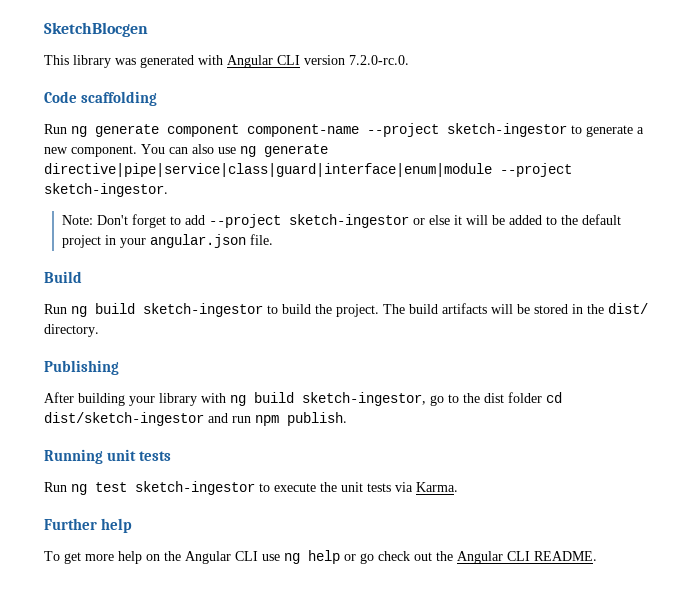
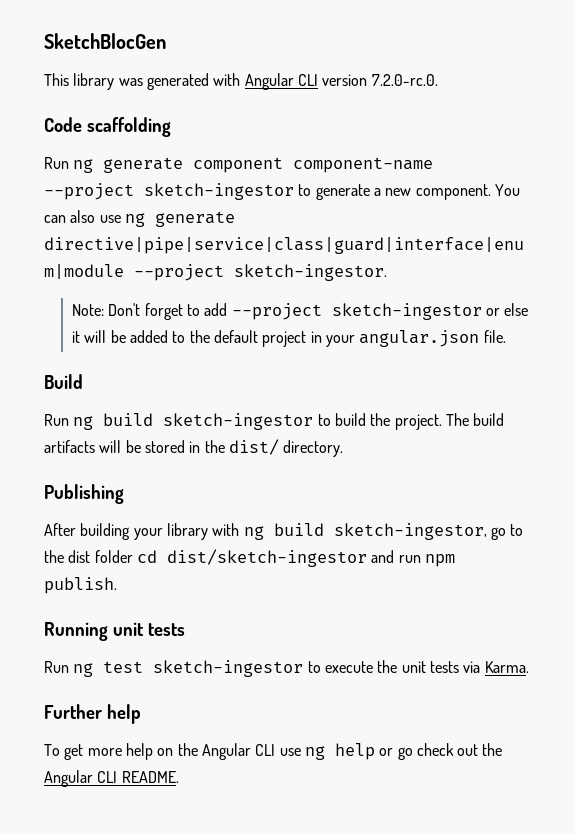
- SketchBlocgen
+ SketchBlocGen

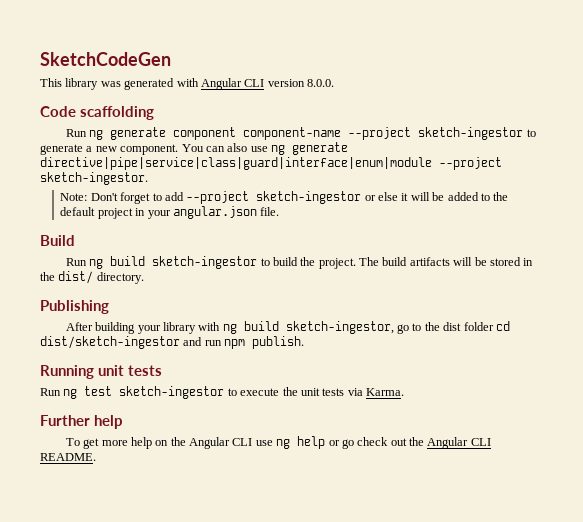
- SketchBlocGen
+ SketchCodeGen
- This library was generated with Angular CLI version 7.2.0-rc.0.
+ This library was generated with Angular CLI version 8.0.0.

